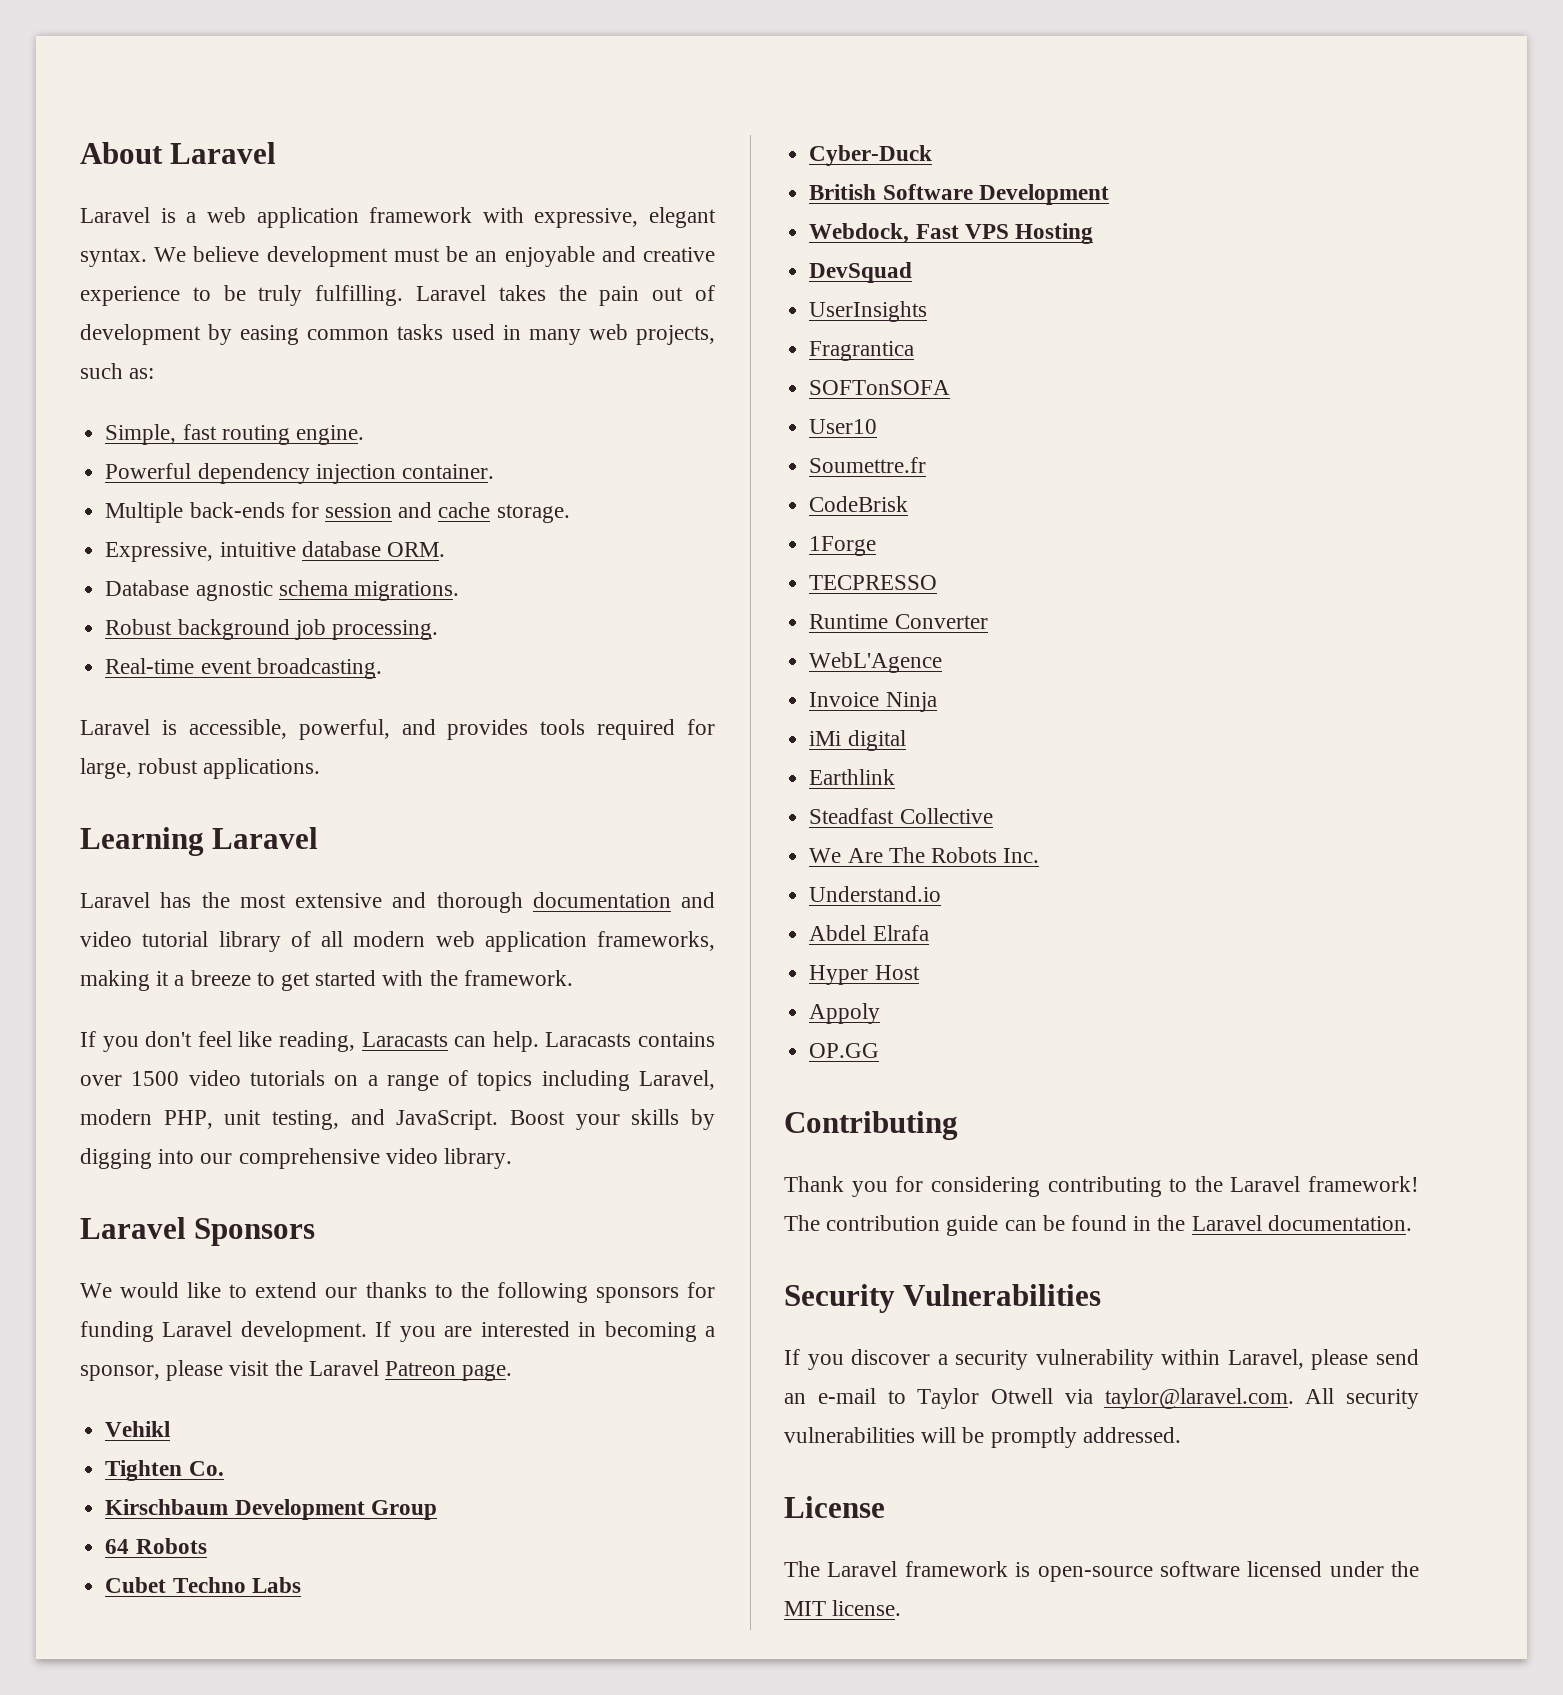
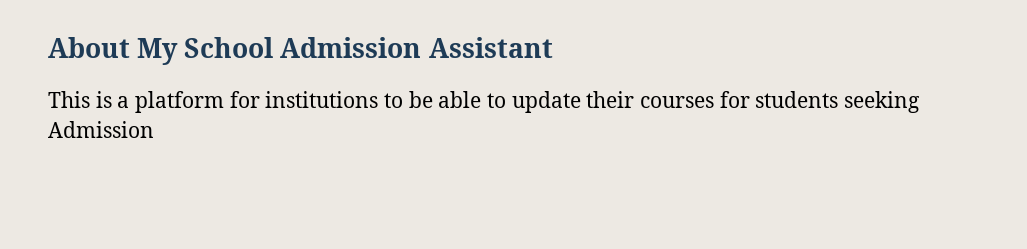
- About Laravel
- Laravel is a web application framework with expressive, elegant syntax. We believe development must be an enjoyable and creative experience to be truly fulfilling. Laravel takes the pain out of development by easing common tasks used in many web projects, such as:
- Simple, fast routing engine.
- Powerful dependency injection container.
- Multiple back-ends for session and cache storage.
- Expressive, intuitive database ORM.
- Database agnostic schema migrations.
- Robust background job processing.
- Real-time event broadcasting.
- Laravel is accessible, powerful, and provides tools required for large, robust applications.
- Learning Laravel
- Laravel has the most extensive and thorough documentation and video tutorial library of all modern web application frameworks, making it a breeze to get started with the framework.
- If you don't feel like reading, Laracasts can help. Laracasts contains over 1500 video tutorials on a range of topics including Laravel, modern PHP, unit testing, and JavaScript. Boost your skills by digging into our comprehensive video library.
- Laravel Sponsors
- We would like to extend our thanks to the following sponsors for funding Laravel development. If you are interested in becoming a sponsor, please visit the Laravel Patreon page.
- Vehikl
- Tighten Co.
- Kirschbaum Development Group
- 64 Robots
- Cubet Techno Labs
- Cyber-Duck
- British Software Development
- Webdock, Fast VPS Hosting
- DevSquad
- UserInsights
- Fragrantica
- SOFTonSOFA
- User10
- Soumettre.fr
- CodeBrisk
- 1Forge
- TECPRESSO
- Runtime Converter
- WebL'Agence
- Invoice Ninja
- iMi digital
- Earthlink
- Steadfast Collective
- We Are The Robots Inc.
- Understand.io
- Abdel Elrafa
- Hyper Host
- Appoly
- OP.GG
- Contributing
- Thank you for considering contributing to the Laravel framework! The contribution guide can be found in the Laravel documentation.
- Security Vulnerabilities
- If you discover a security vulnerability within Laravel, please send an e-mail to Taylor Otwell via taylor@laravel.com. All security vulnerabilities will be promptly addressed.
- License
- The Laravel framework is open-source software licensed under the MIT license.
+ About My School Admission Assistant
+ This is a platform for institutions to be able to update their courses for students seeking Admission

